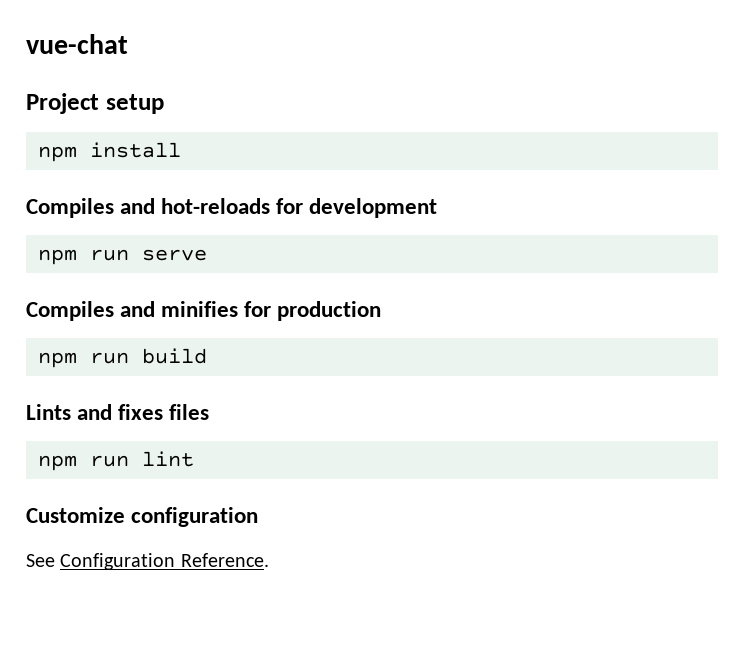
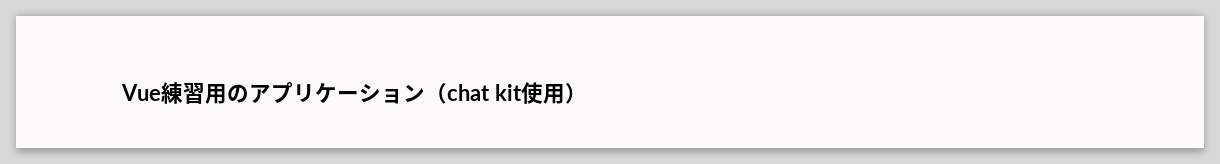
- vue-chat
- Project setup
- npm install
- Compiles and hot-reloads for development
- npm run serve
- Compiles and minifies for production
- npm run build
- Lints and fixes files
- npm run lint
- Customize configuration
- See Configuration Reference.
+ Vue練習用のアプリケーション（chat kit使用）

